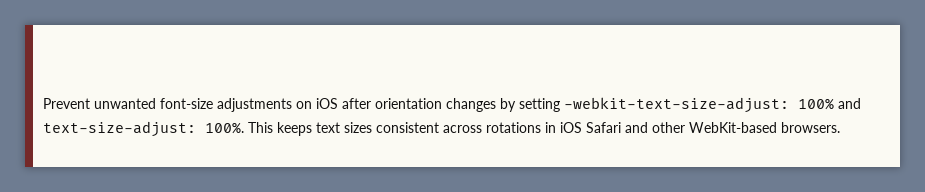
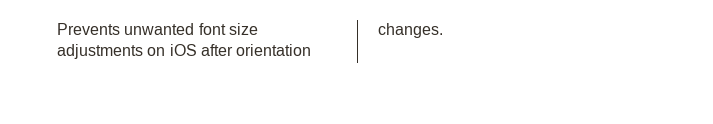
- Prevent unwanted font-size adjustments on iOS after orientation changes by setting -webkit-text-size-adjust: 100% and text-size-adjust: 100%. This keeps text sizes consistent across rotations in iOS Safari and other WebKit-based browsers.
+ Prevents unwanted font size adjustments on iOS after orientation changes.

